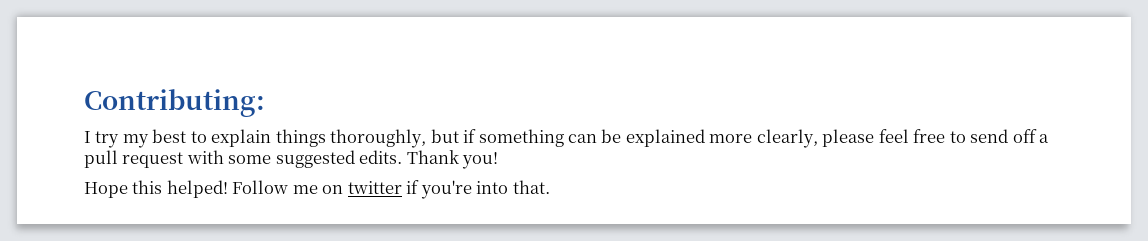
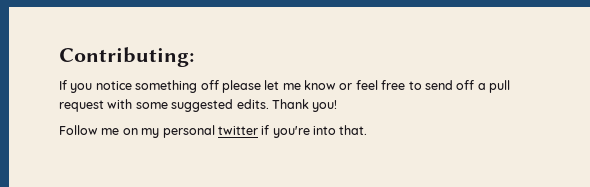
- I try my best to explain things thoroughly, but if something can be explained more clearly, please feel free to send off a pull request with some suggested edits.
+ If you notice something off please let me know or feel free to send off a pull request with some suggested edits.
- Hope this helped! Follow me on twitter if you're into that.
+ Follow me on my personal twitter if you're into that.

